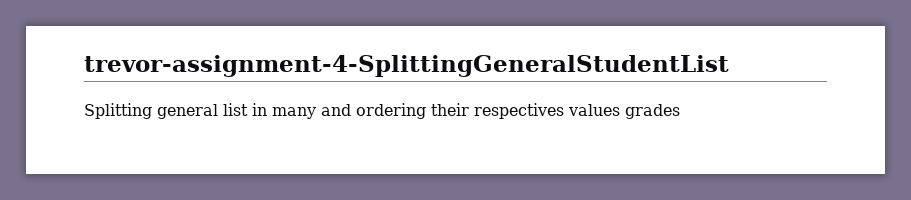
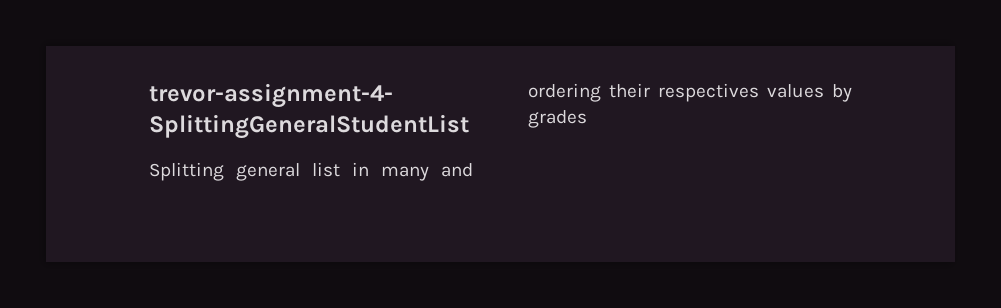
- Splitting general list in many and ordering their respectives values grades
+ Splitting general list in many and ordering their respectives values by grades

